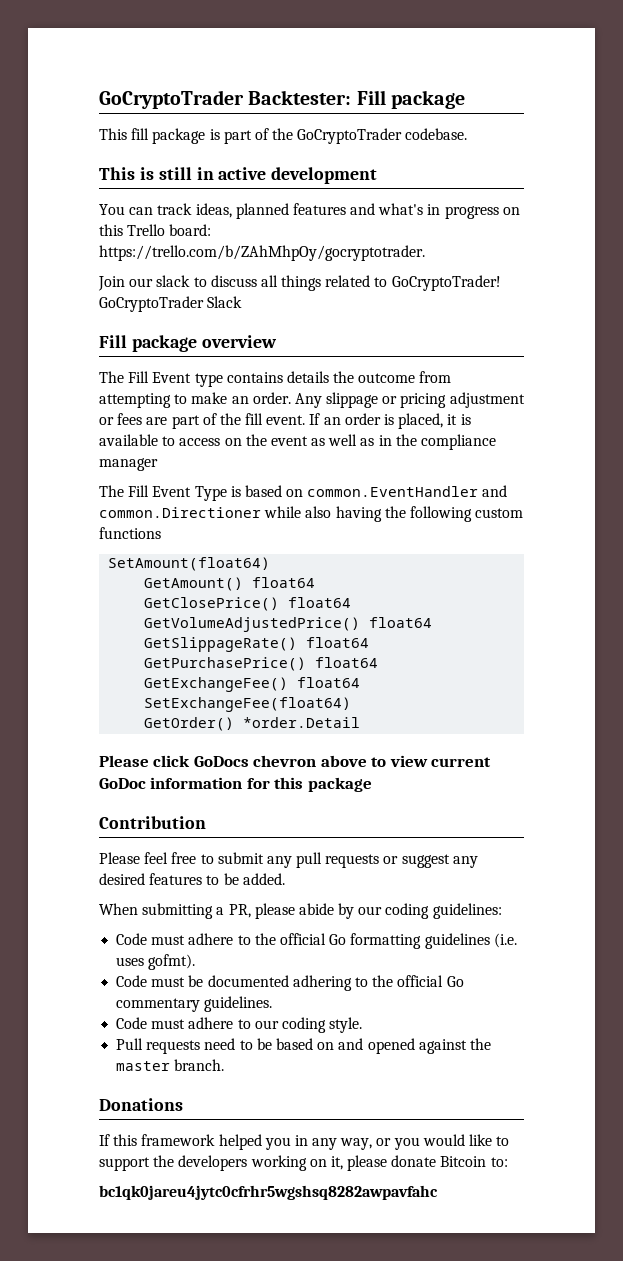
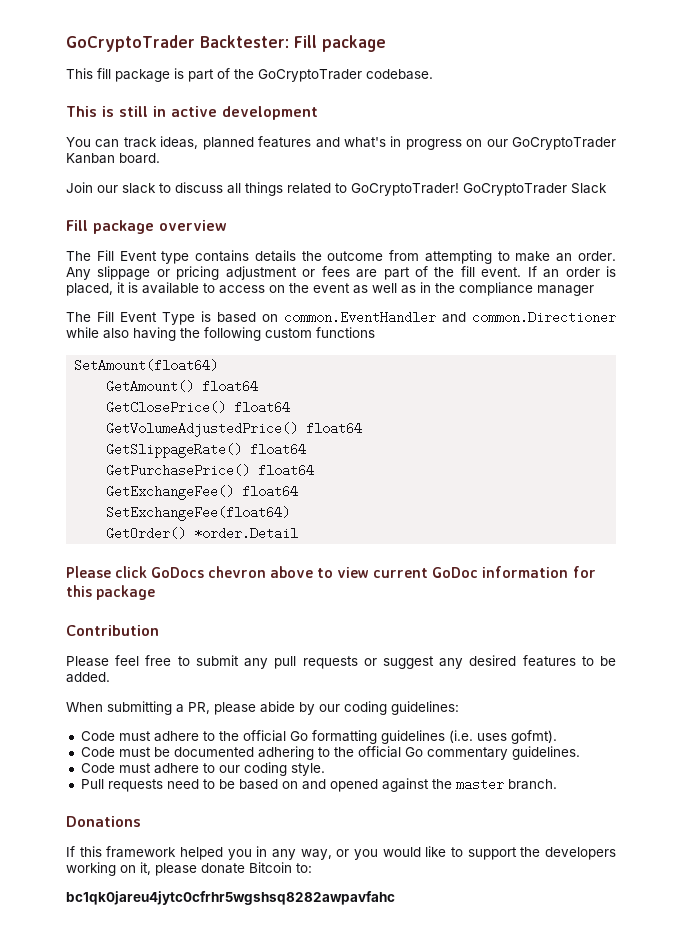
- You can track ideas, planned features and what's in progress on this Trello board: https://trello.com/b/ZAhMhpOy/gocryptotrader.
+ You can track ideas, planned features and what's in progress on our GoCryptoTrader Kanban board.

